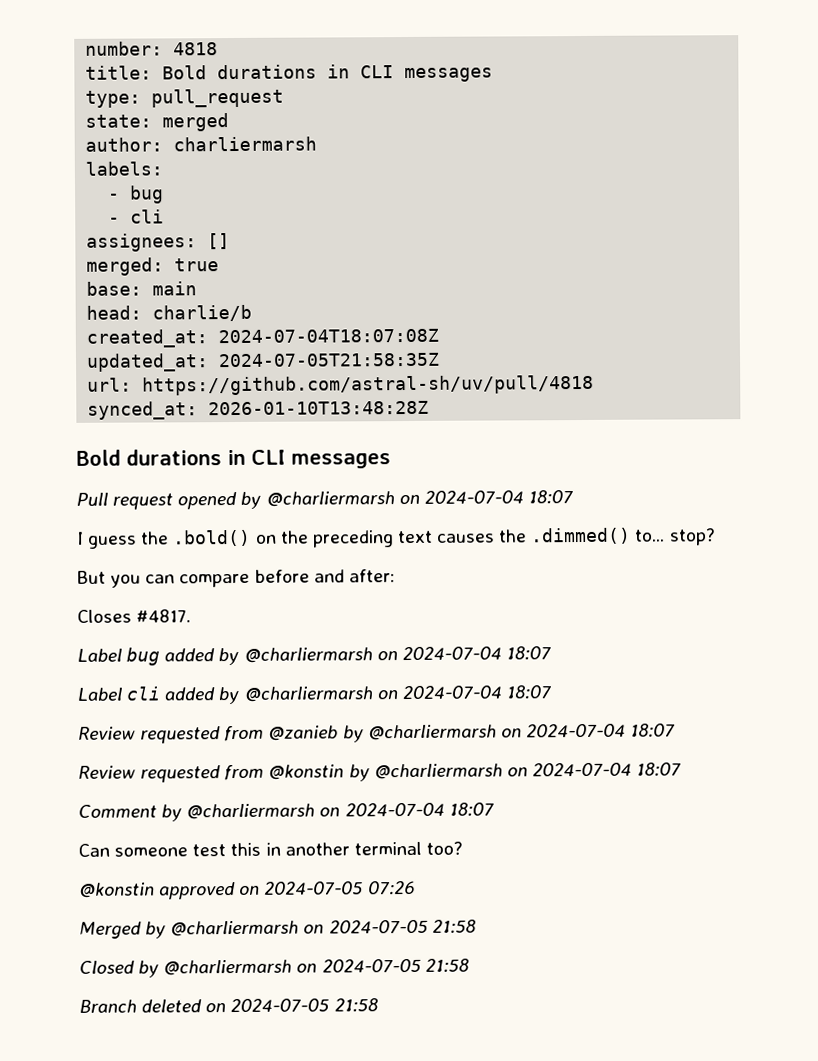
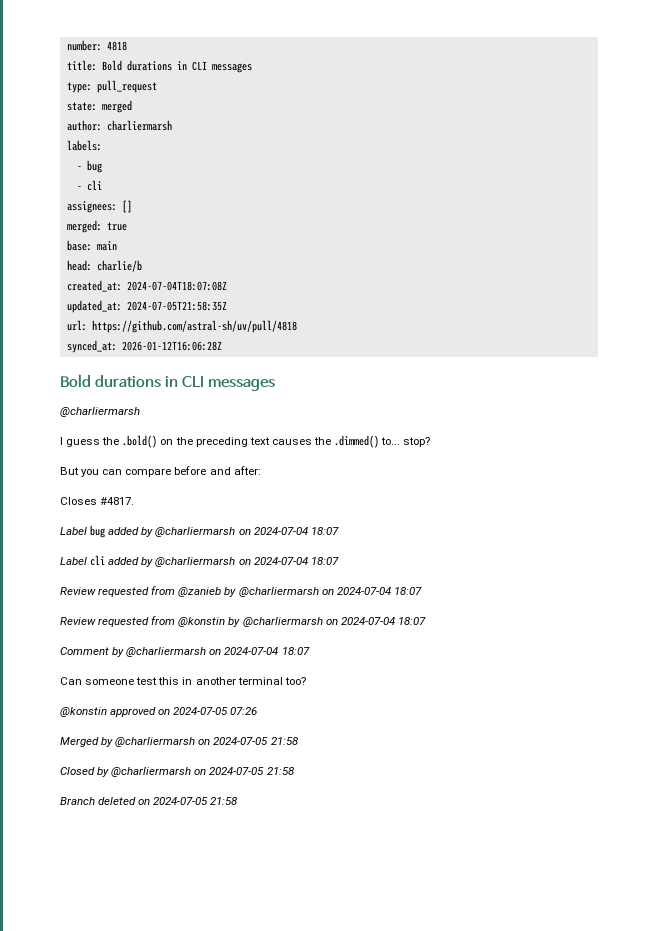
- synced_at: 2026-01-10T13:48:28Z
+ synced_at: 2026-01-12T16:06:28Z
  Bold durations in CLI messages
- Pull request opened by @charliermarsh on 2024-07-04 18:07
+ @charliermarsh

